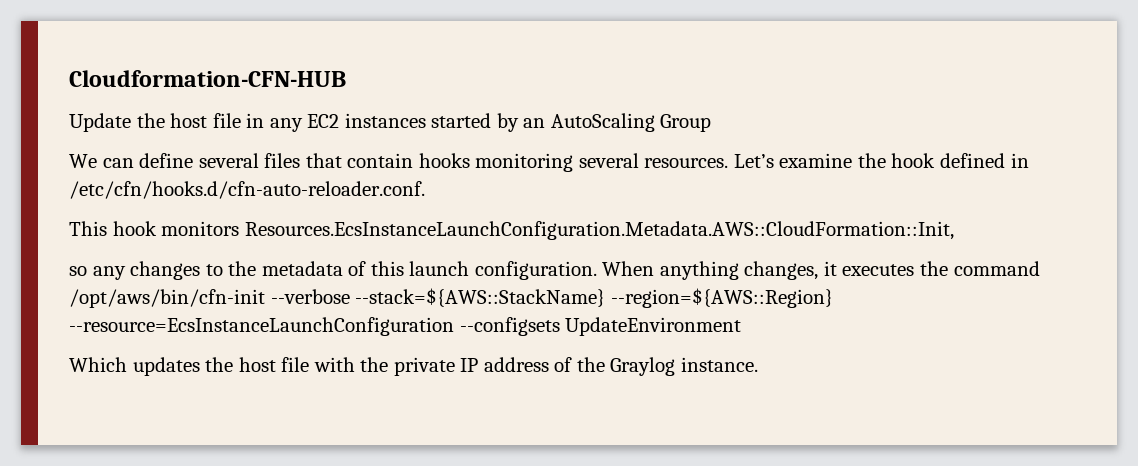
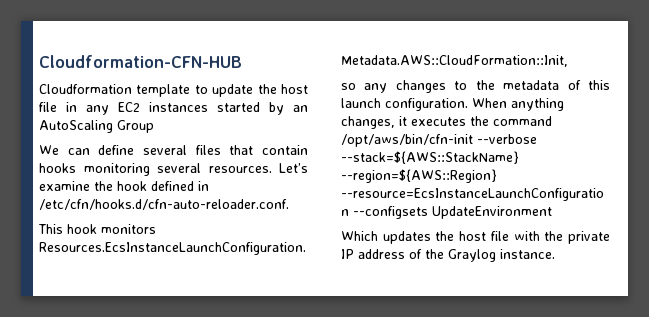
- Update the host file in any EC2 instances started by an AutoScaling Group
+ Cloudformation template to update the host file in any EC2 instances started by an AutoScaling Group

